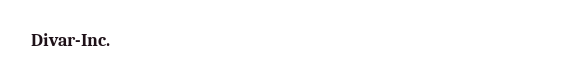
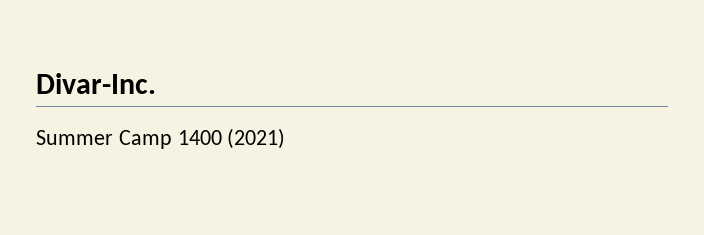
+ Summer Camp 1400 (2021)

